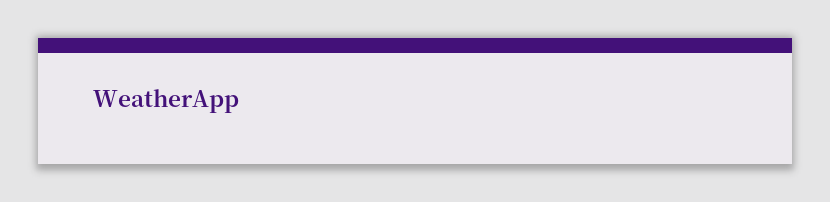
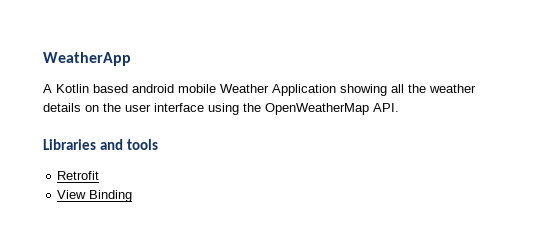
+ A Kotlin based android mobile Weather Application showing all the weather details on the user interface using the OpenWeatherMap API.
+ Libraries and tools
+ Retrofit
+ View Binding

